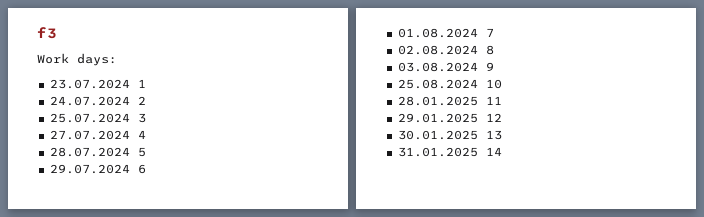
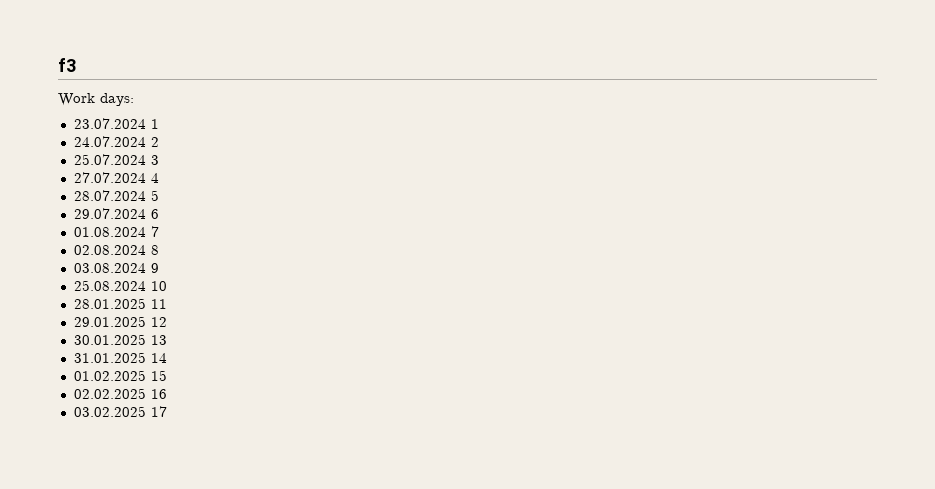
+ 01.02.2025 15
+ 02.02.2025 16
+ 03.02.2025 17

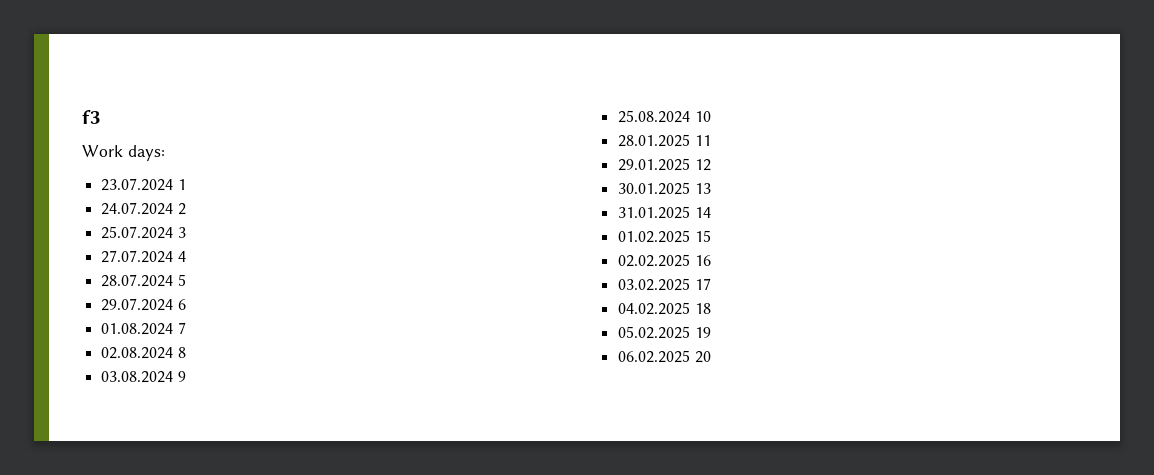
+ 04.02.2025 18
+ 05.02.2025 19
+ 06.02.2025 20

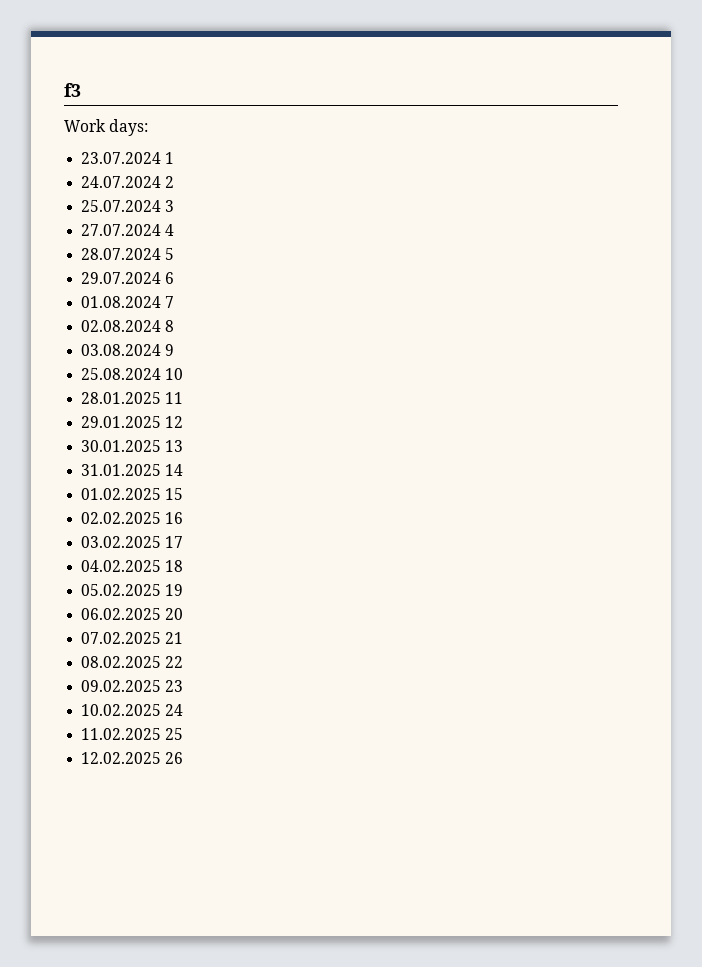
+ 07.02.2025 21
+ 08.02.2025 22
+ 09.02.2025 23
+ 10.02.2025 24
+ 11.02.2025 25
+ 12.02.2025 26

